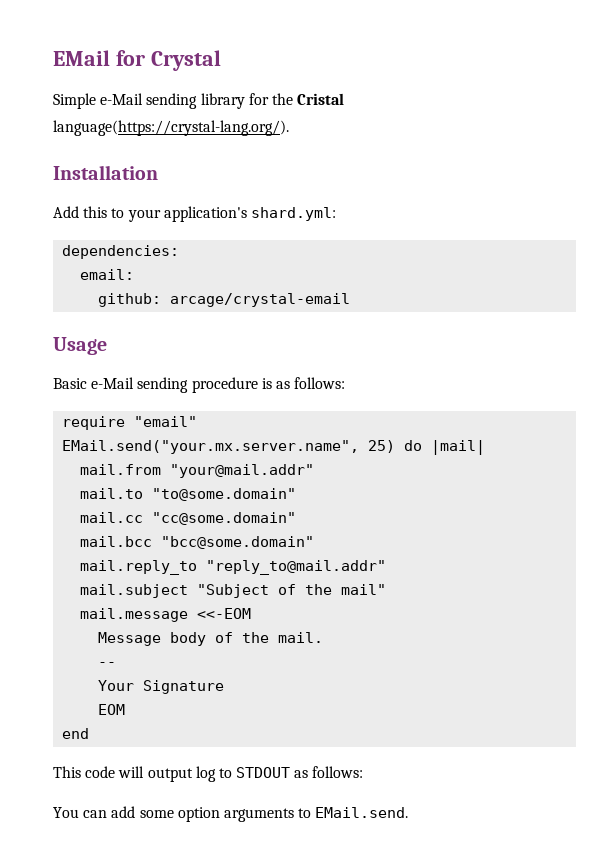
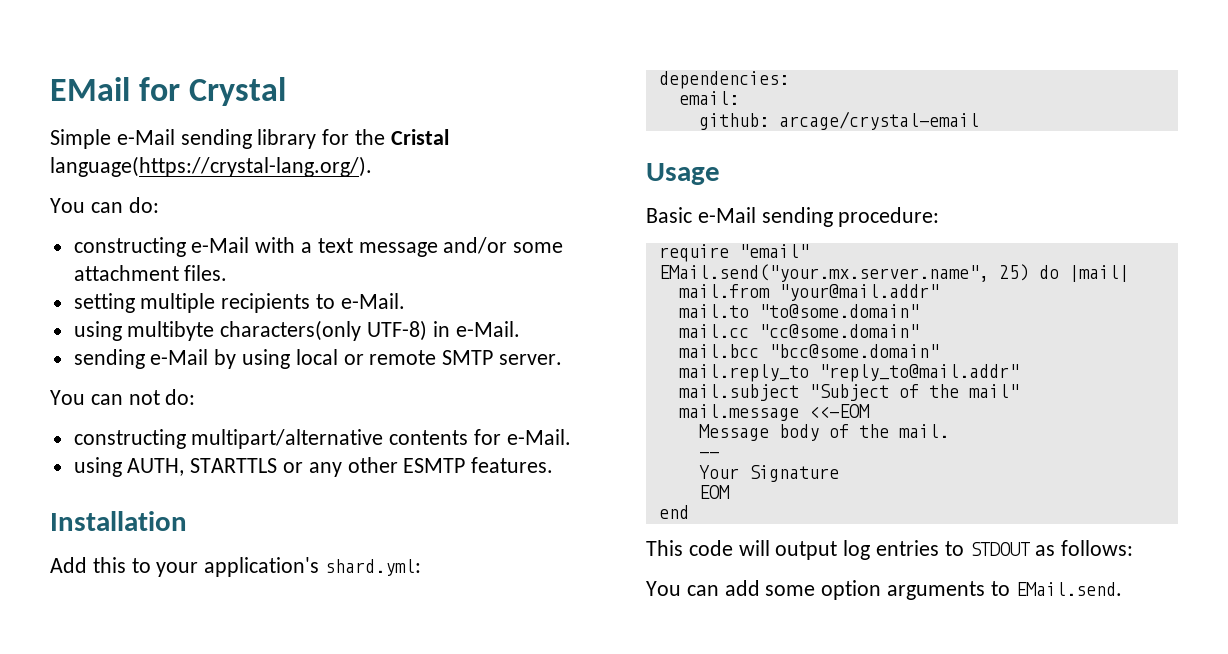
+ You can do:
+ constructing e-Mail with a text message and/or some attachment files.
+ setting multiple recipients to e-Mail.
+ using multibyte characters(only UTF-8) in e-Mail.
+ sending e-Mail by using local or remote SMTP server.
+ You can not do:
+ constructing multipart/alternative contents for e-Mail.
+ using AUTH, STARTTLS or any other ESMTP features.
- Basic e-Mail sending procedure is as follows:
+ Basic e-Mail sending procedure:
- This code will output log to STDOUT as follows:
+ This code will output log entries to STDOUT as follows:

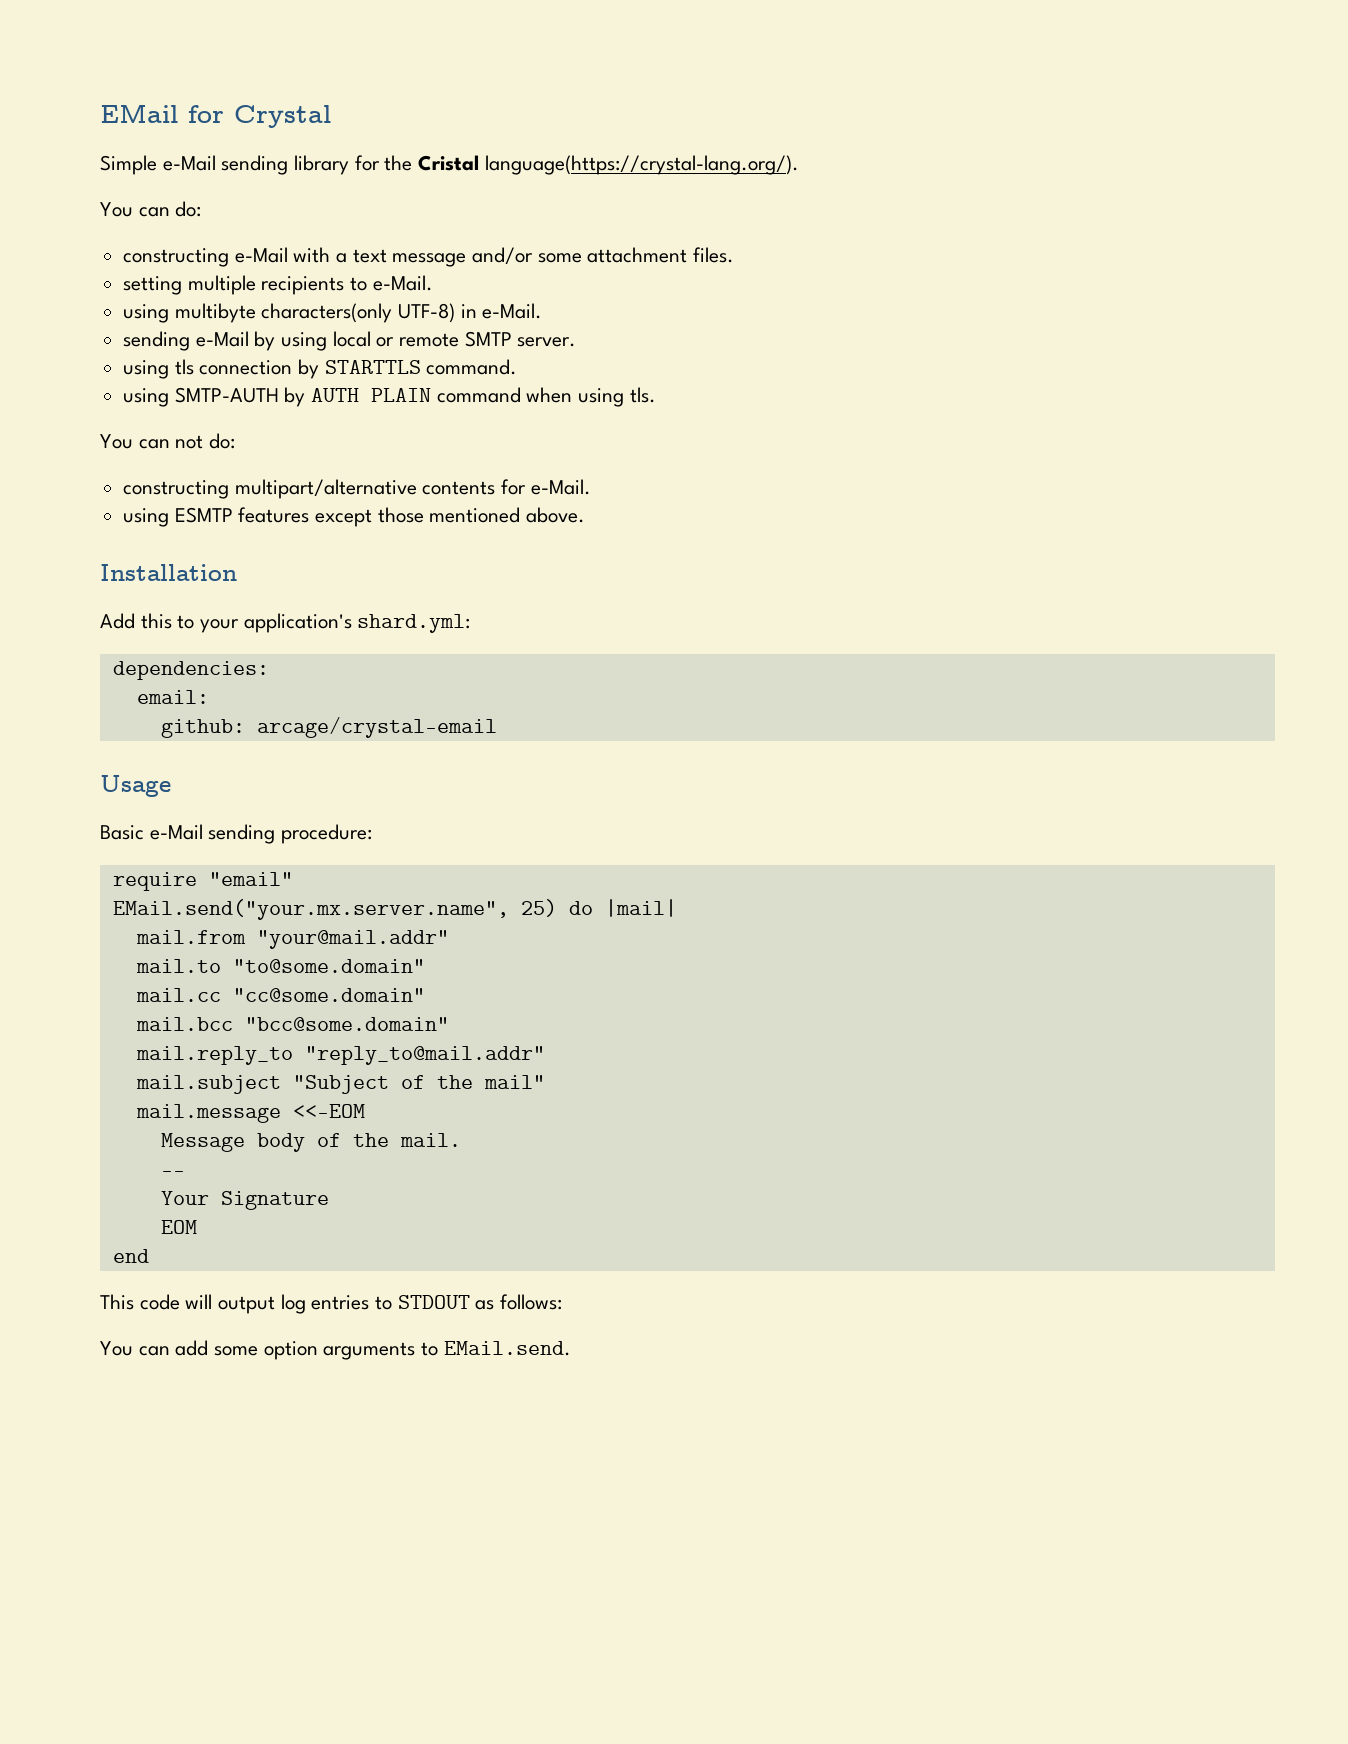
+ using tls connection by STARTTLS command.
+ using SMTP-AUTH by AUTH PLAIN command when using tls.
- using AUTH, STARTTLS or any other ESMTP features.
+ using ESMTP features except those mentioned above.

